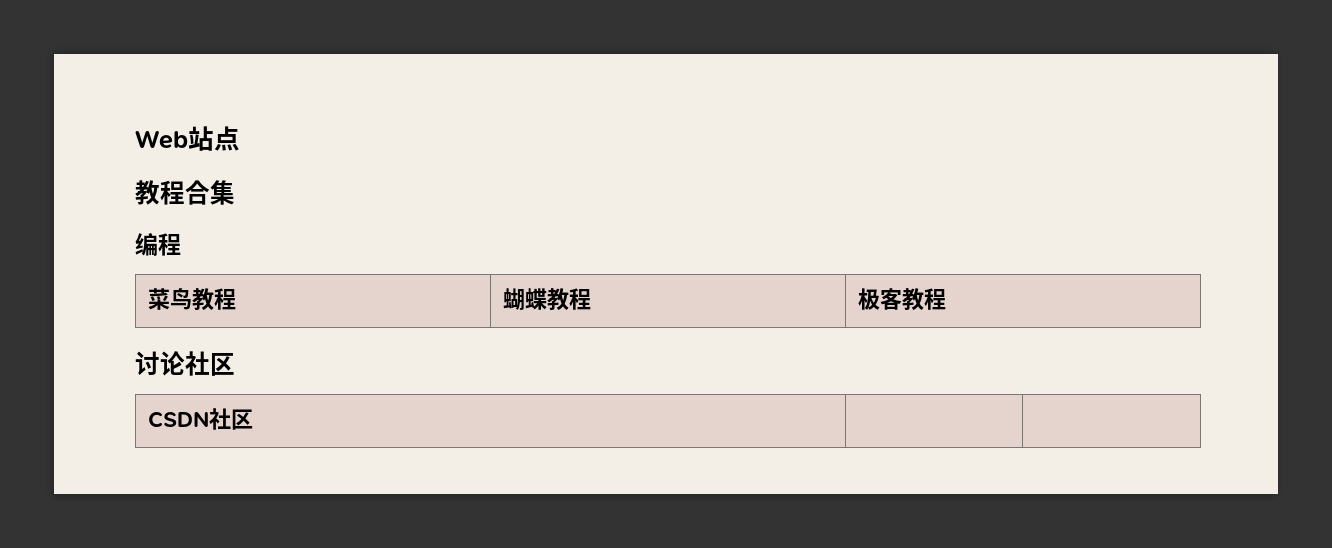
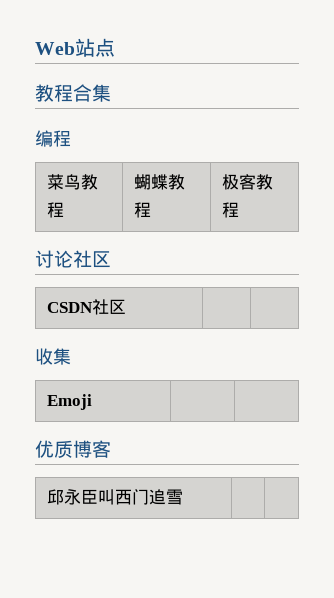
+ 收集
+ Emoji | |
+ 优质博客
+ 邱永臣叫西门追雪 | |

